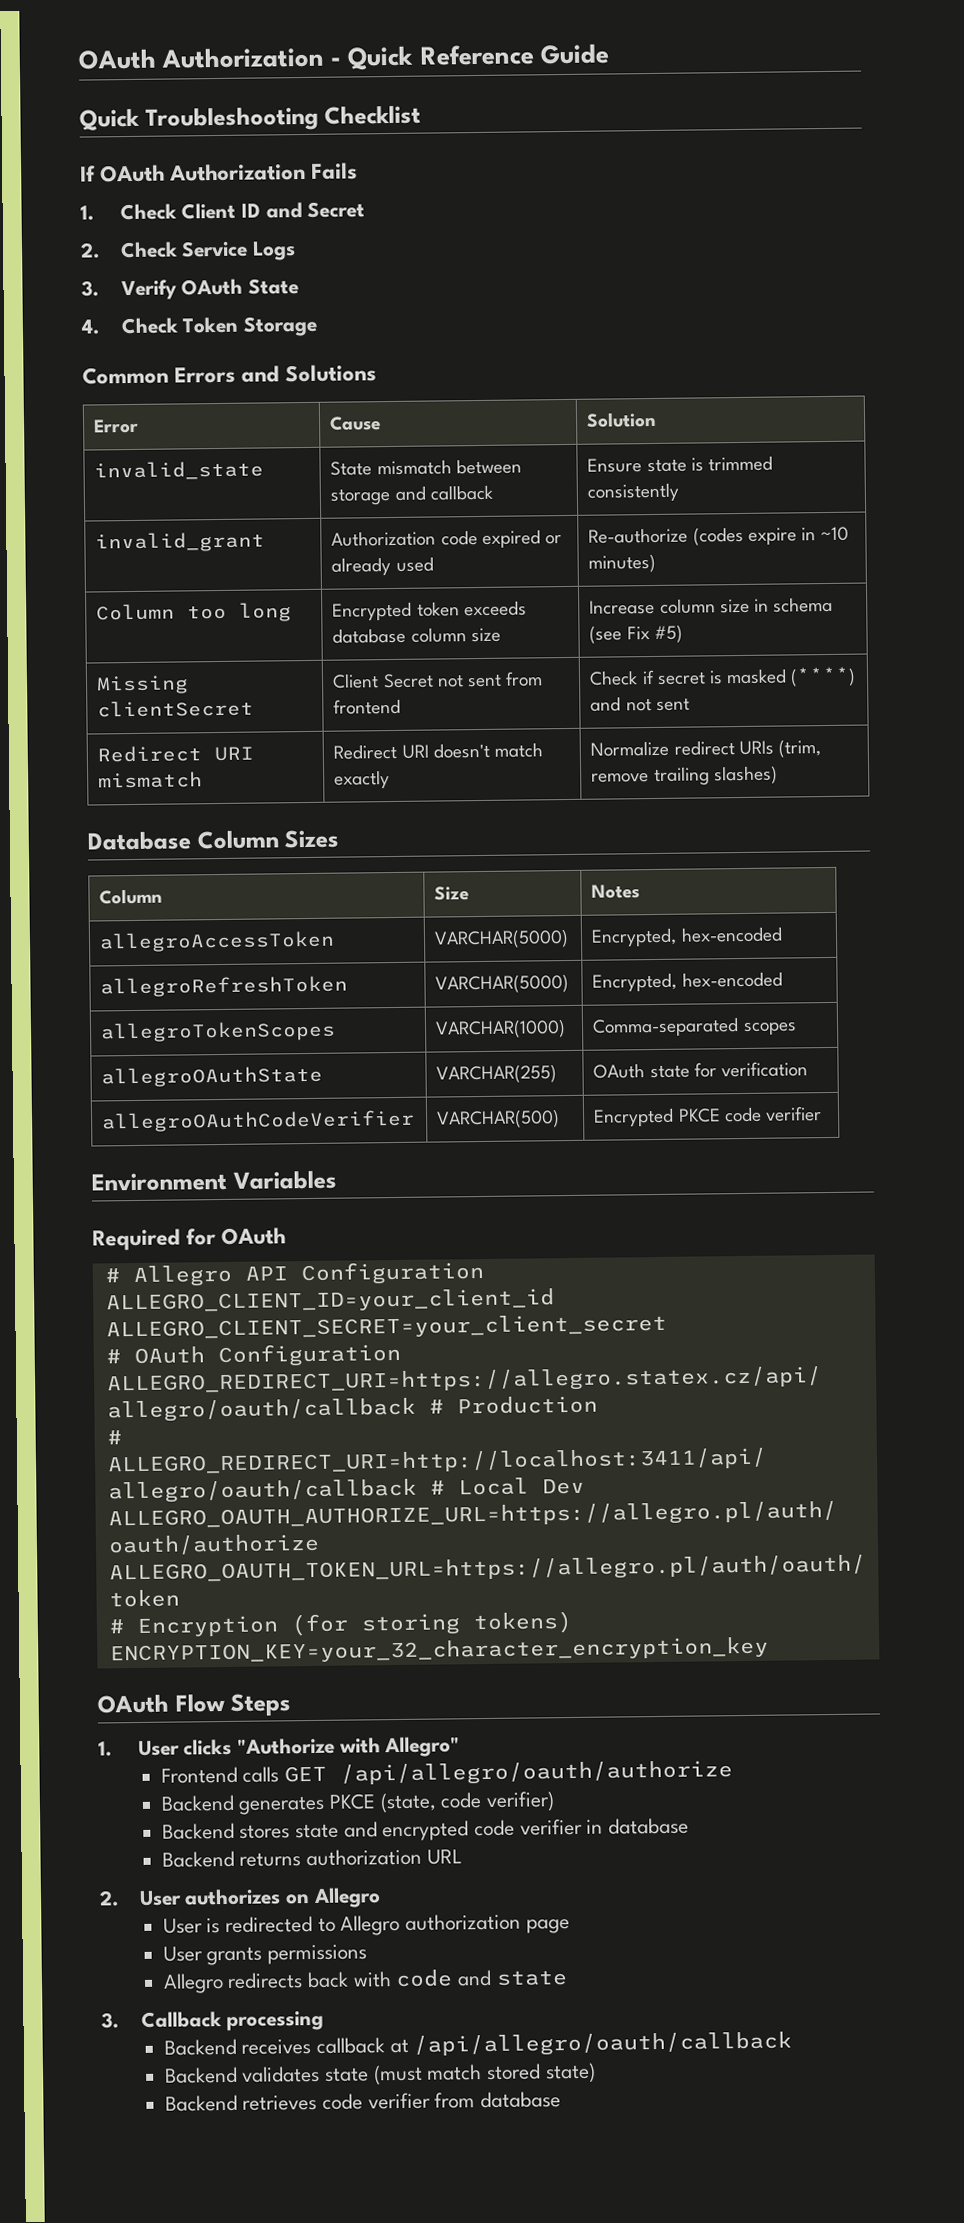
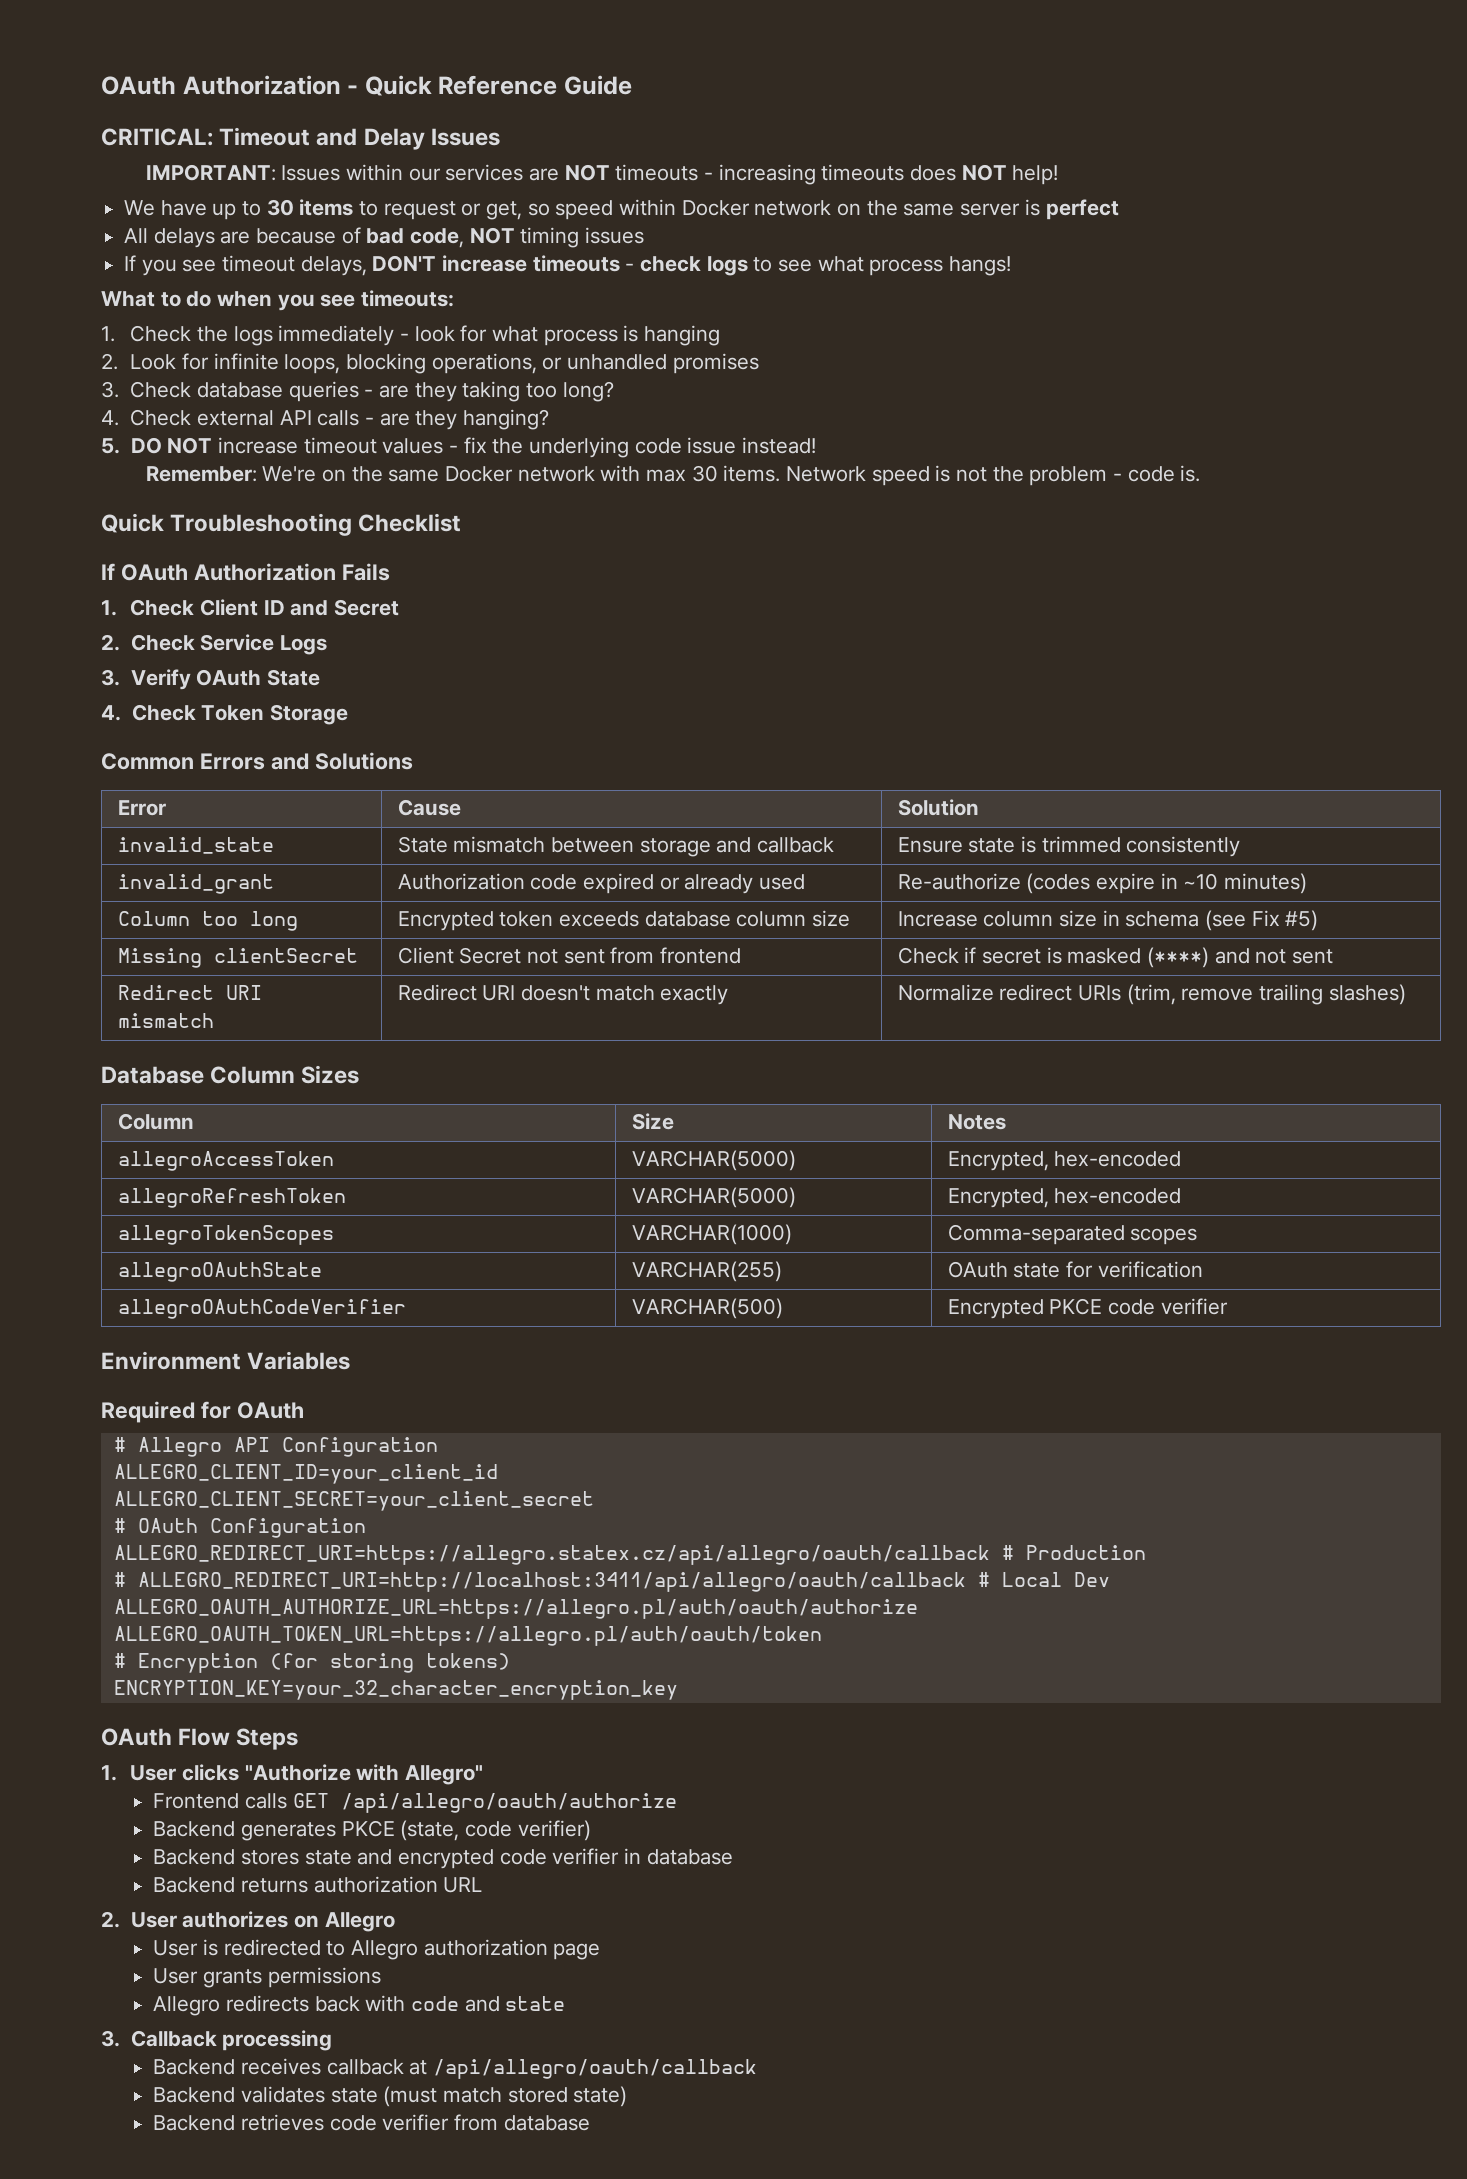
+ CRITICAL: Timeout and Delay Issues
+ IMPORTANT: Issues within our services are NOT timeouts - increasing timeouts does NOT help!
+ We have up to 30 items to request or get, so speed within Docker network on the same server is perfect
+ All delays are because of bad code, NOT timing issues
+ If you see timeout delays, DON'T increase timeouts - check logs to see what process hangs!
+ What to do when you see timeouts:
+ 1. Check the logs immediately - look for what process is hanging
+ 2. Look for infinite loops, blocking operations, or unhandled promises
+ 3. Check database queries - are they taking too long?
+ 4. Check external API calls - are they hanging?
+ 5. DO NOT increase timeout values - fix the underlying code issue instead!
+ Remember: We're on the same Docker network with max 30 items. Network speed is not the problem - code is.

